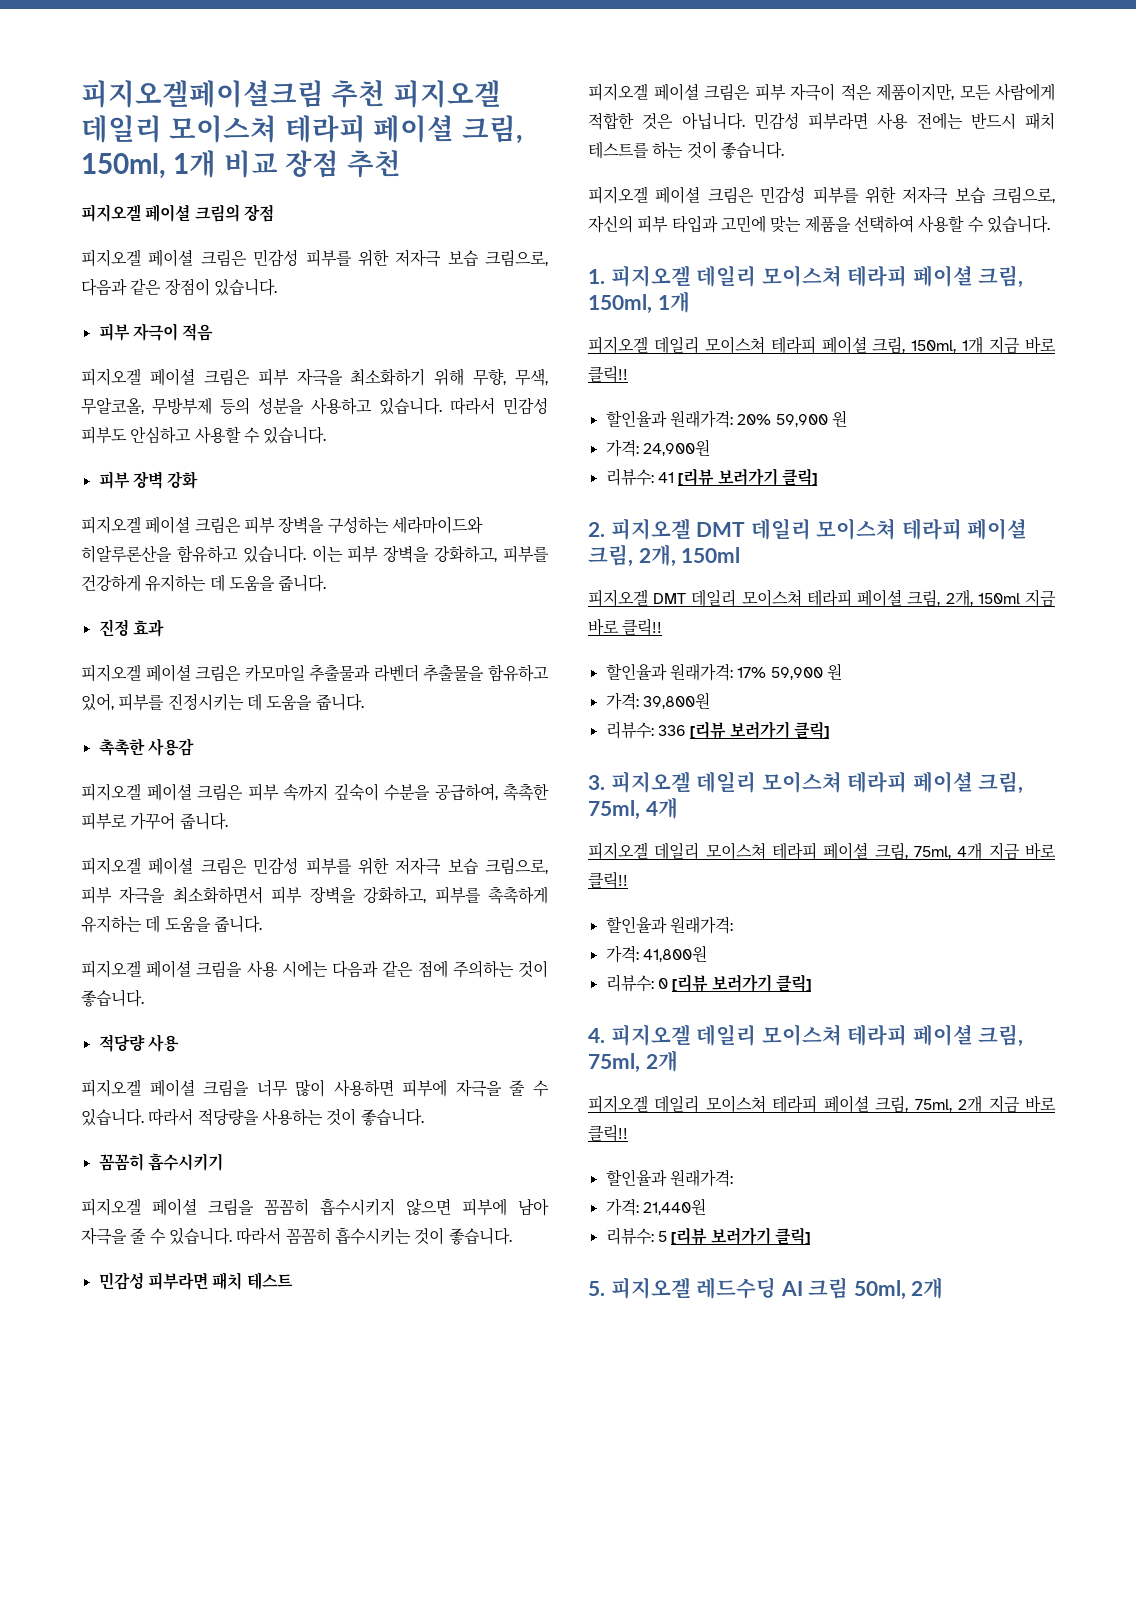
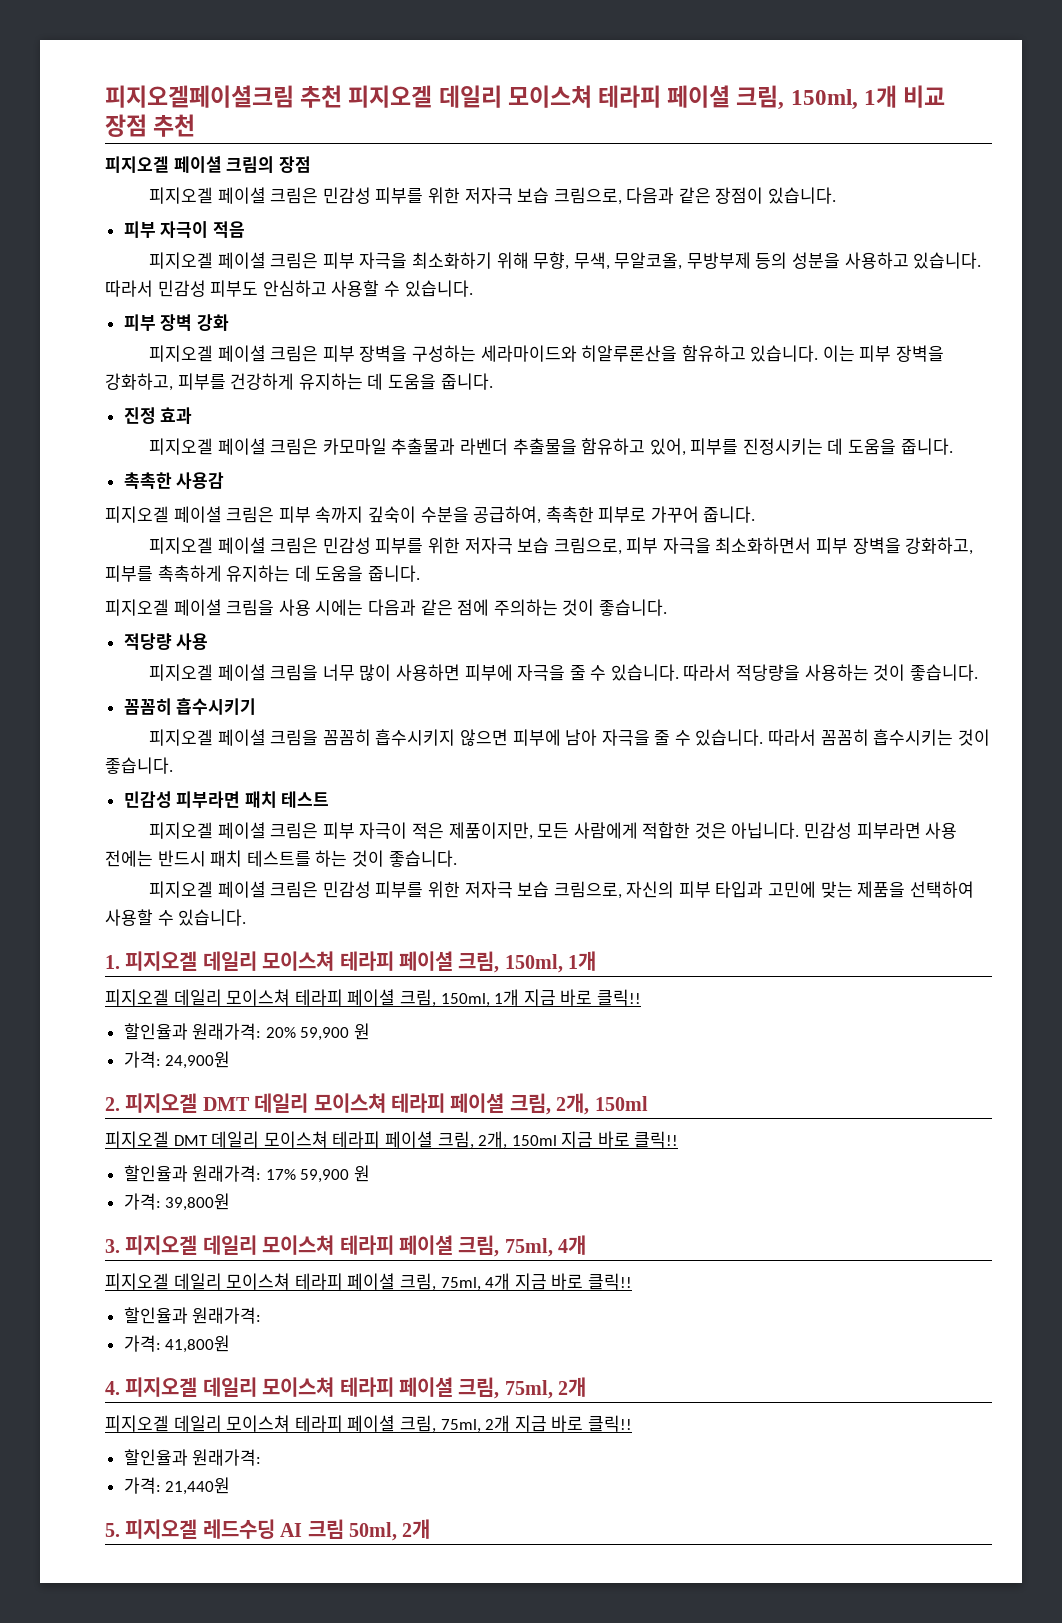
- 리뷰수: 41 [리뷰 보러가기 클릭]
- 리뷰수: 336 [리뷰 보러가기 클릭]
- 리뷰수: 0 [리뷰 보러가기 클릭]
- 리뷰수: 5 [리뷰 보러가기 클릭]

